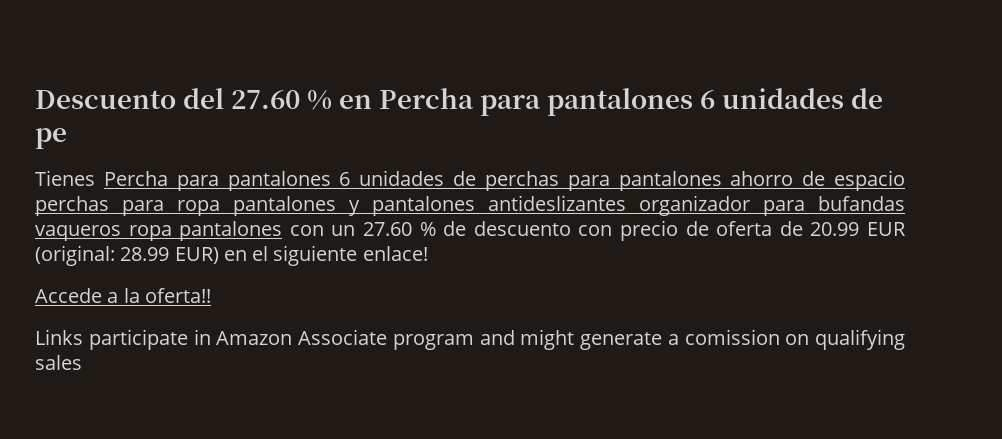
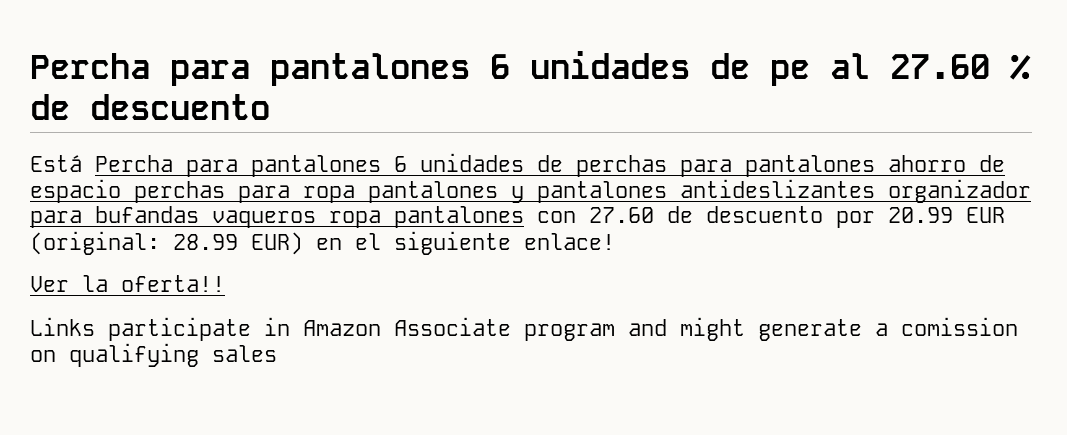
- Descuento del 27.60 % en Percha para pantalones 6 unidades de pe
- Tienes Percha para pantalones 6 unidades de perchas para pantalones ahorro de espacio perchas para ropa pantalones y pantalones antideslizantes organizador para bufandas vaqueros ropa pantalones con un 27.60 % de descuento con precio de oferta de 20.99 EUR (original: 28.99 EUR) en el siguiente enlace!
+ Percha para pantalones 6 unidades de pe al 27.60 % de descuento
+ Está Percha para pantalones 6 unidades de perchas para pantalones ahorro de espacio perchas para ropa pantalones y pantalones antideslizantes organizador para bufandas vaqueros ropa pantalones con 27.60 de descuento por 20.99 EUR (original: 28.99 EUR) en el siguiente enlace!
- Accede a la oferta!!
+ Ver la oferta!!

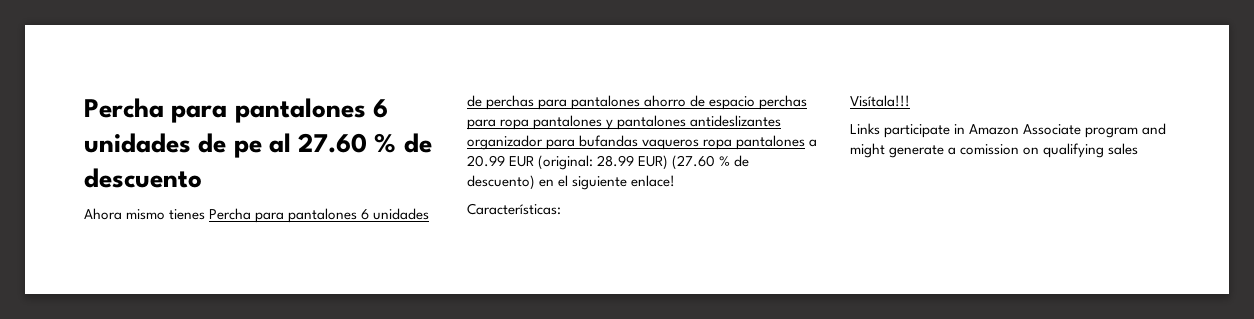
- Está Percha para pantalones 6 unidades de perchas para pantalones ahorro de espacio perchas para ropa pantalones y pantalones antideslizantes organizador para bufandas vaqueros ropa pantalones con 27.60 de descuento por 20.99 EUR (original: 28.99 EUR) en el siguiente enlace!
+ Ahora mismo tienes Percha para pantalones 6 unidades de perchas para pantalones ahorro de espacio perchas para ropa pantalones y pantalones antideslizantes organizador para bufandas vaqueros ropa pantalones a 20.99 EUR (original: 28.99 EUR) (27.60 % de descuento) en el siguiente enlace!
- Ver la oferta!!
+ Características:
+ Visítala!!!

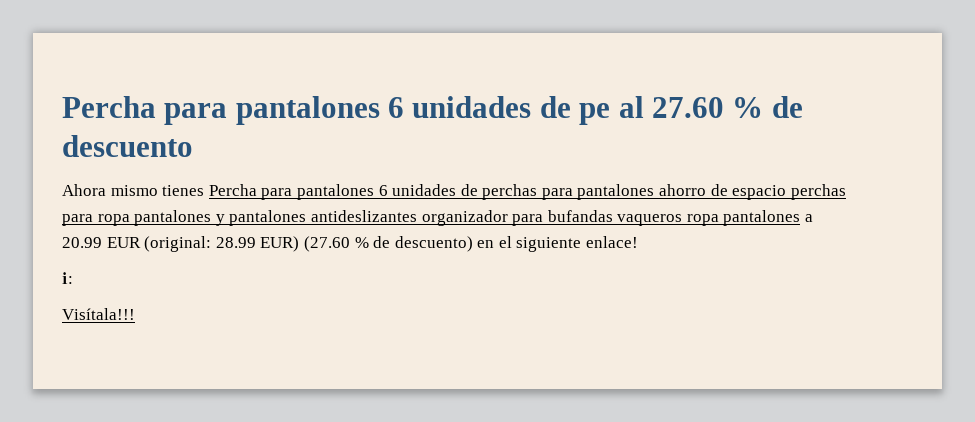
- Características:
+ ℹ:
- Links participate in Amazon Associate program and might generate a comission on qualifying sales

